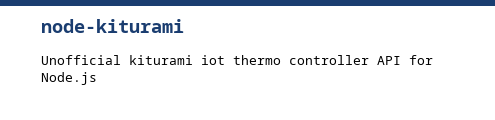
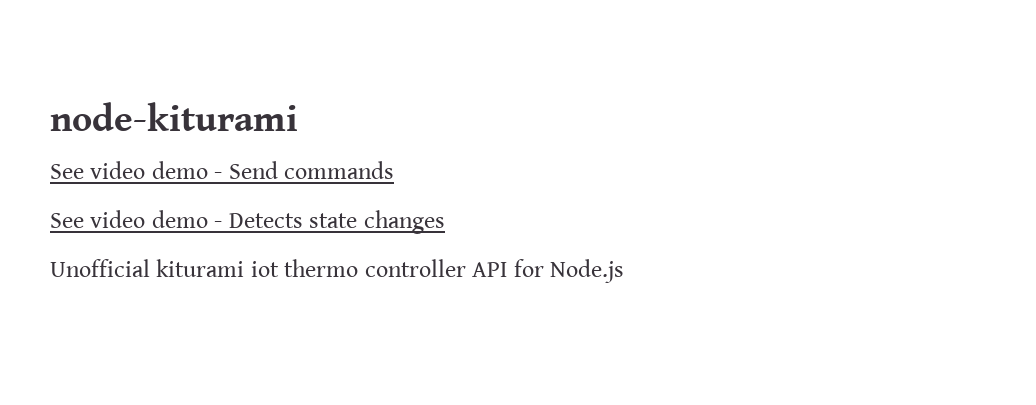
+ See video demo - Send commands
+ See video demo - Detects state changes

